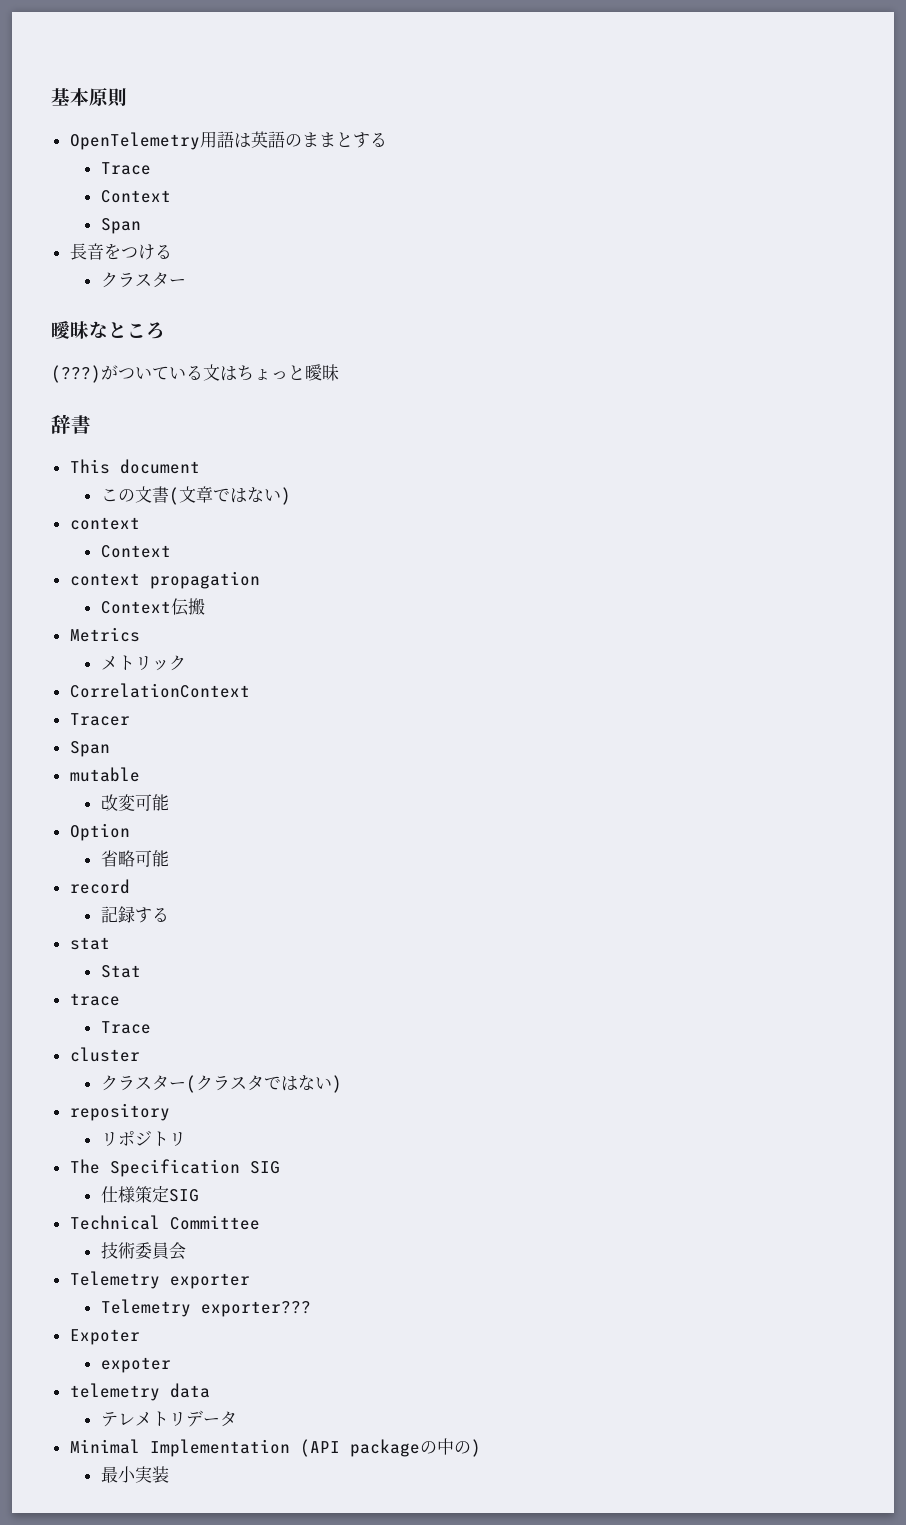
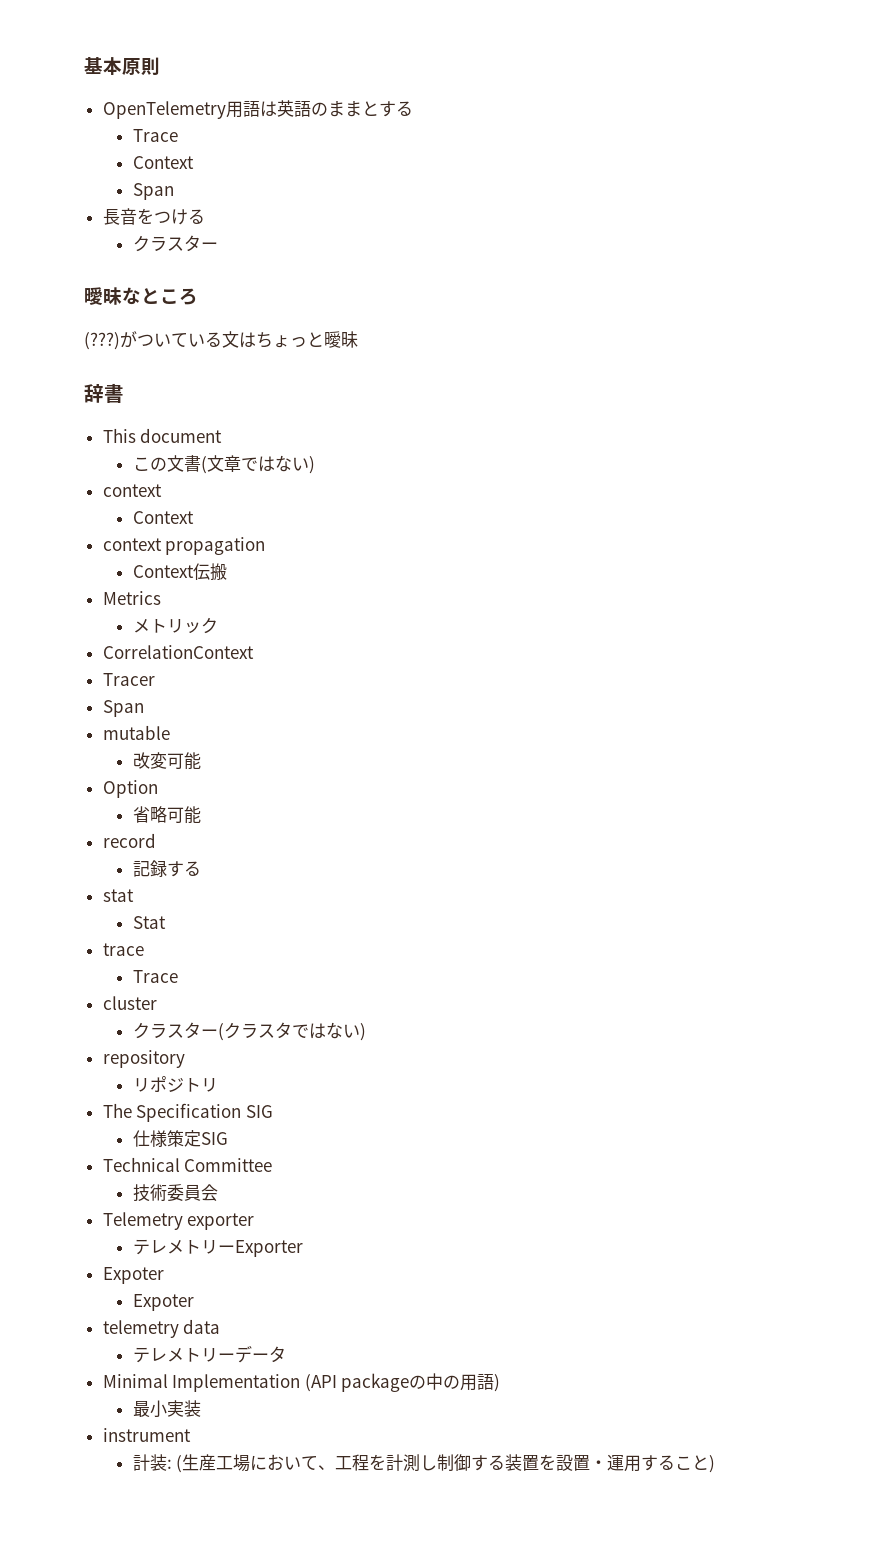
- Telemetry exporter???
+ テレメトリーExporter
  Expoter
- expoter
+ Expoter
- テレメトリデータ
+ テレメトリーデータ
- Minimal Implementation (API packageの中の)
+ Minimal Implementation (API packageの中の用語)
+ instrument
+ 計装: (生産工場において、工程を計測し制御する装置を設置・運用すること)

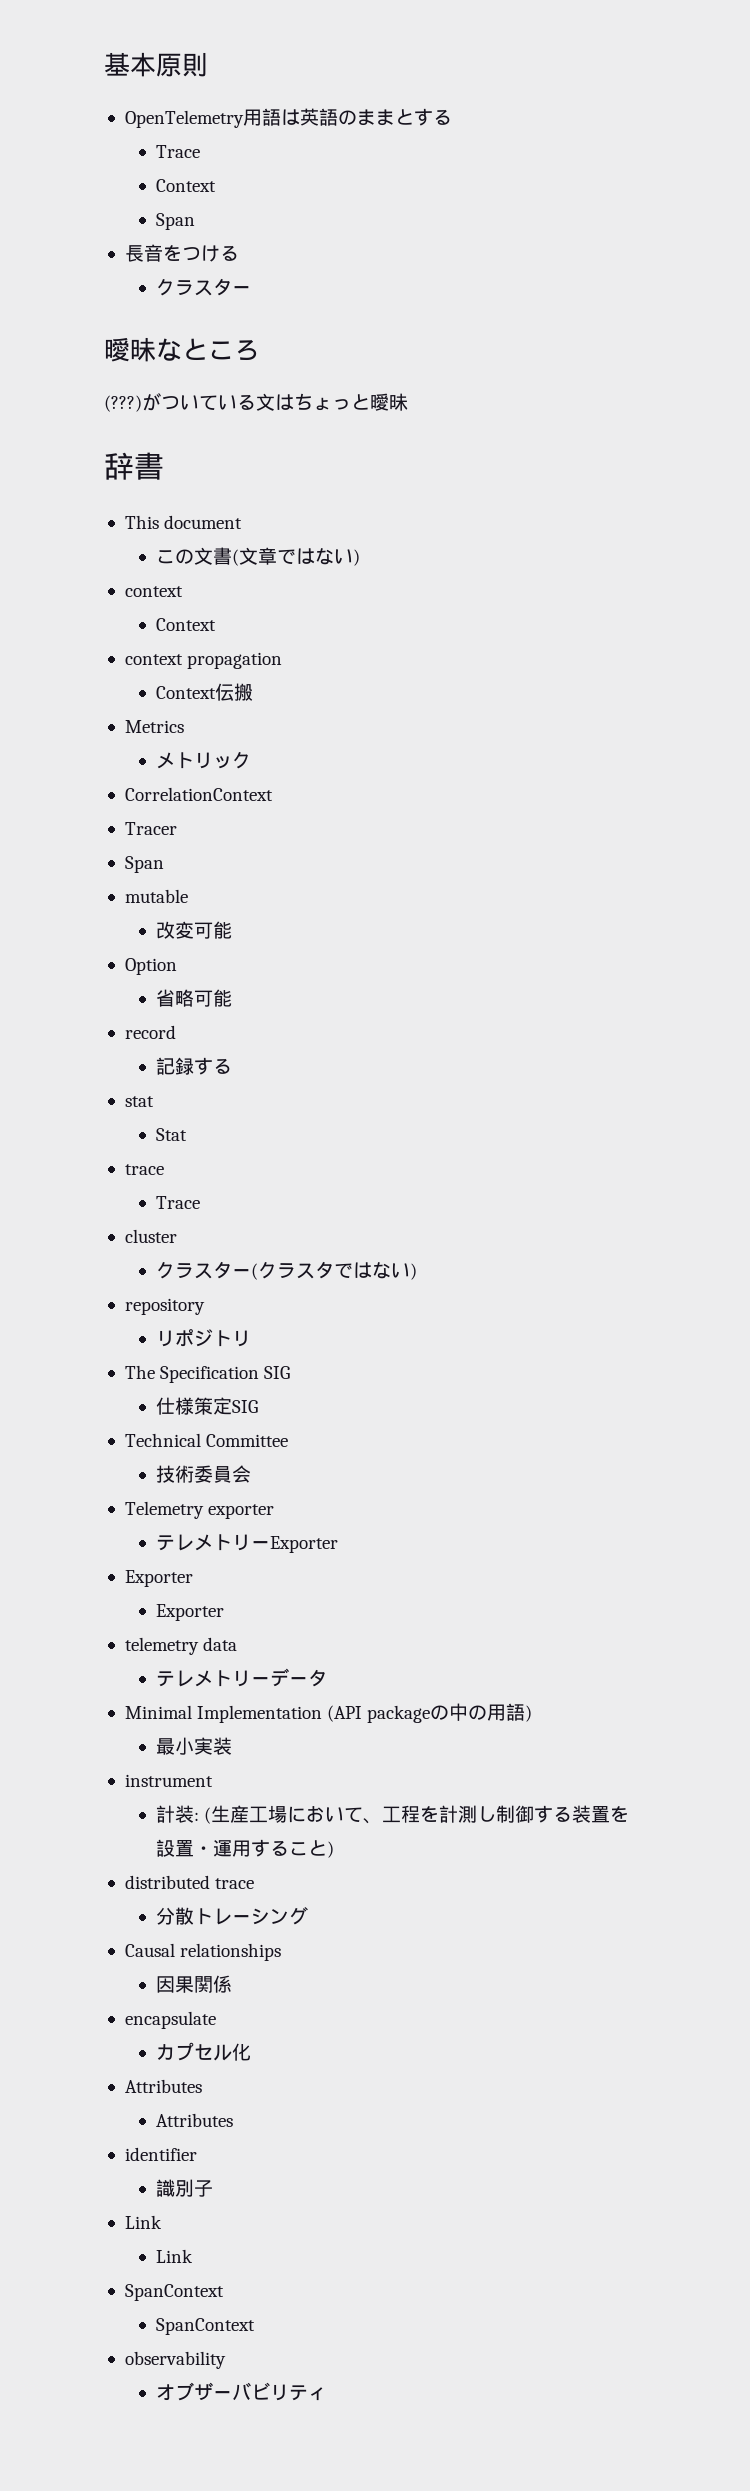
  テレメトリーExporter
- Expoter
- Expoter
+ Exporter
+ Exporter
+ distributed trace
+ 分散トレーシング
+ Causal relationships
+ 因果関係
+ encapsulate
+ カプセル化
+ Attributes
+ Attributes
+ identifier
+ 識別子
+ Link
+ Link
+ SpanContext
+ SpanContext
+ observability
+ オブザーバビリティ

